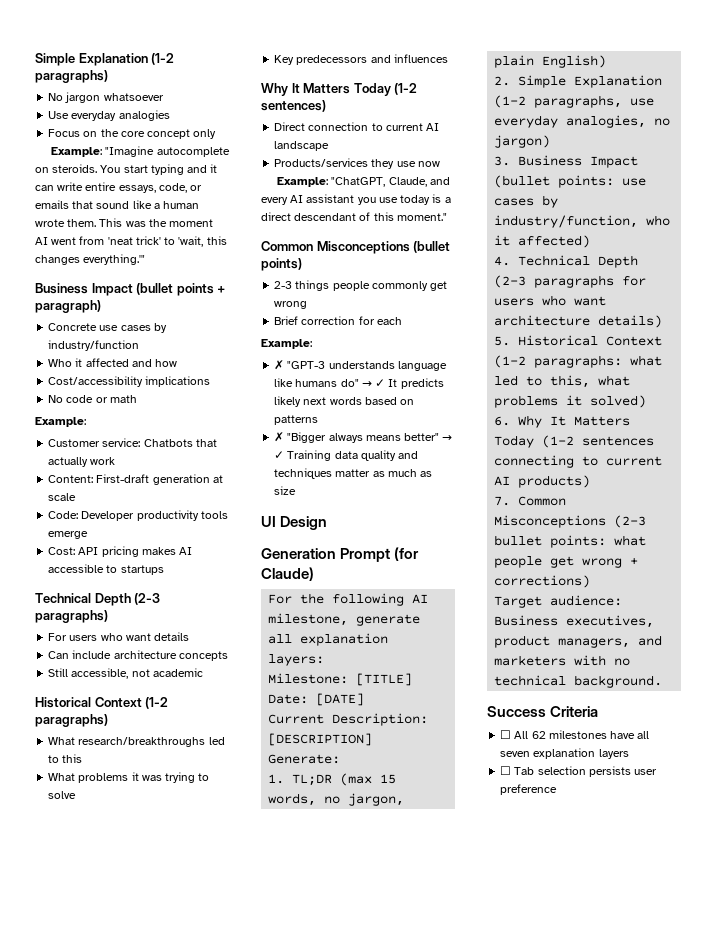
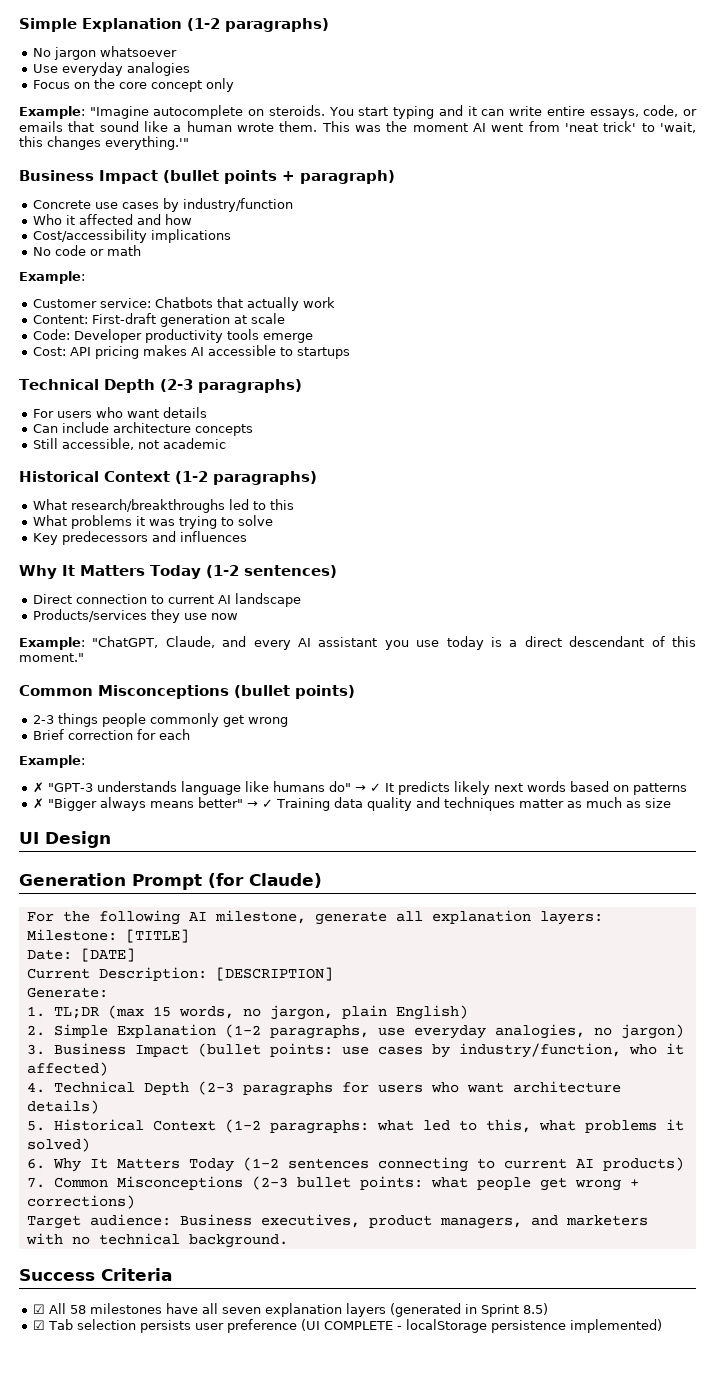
- ☐ All 62 milestones have all seven explanation layers
- ☐ Tab selection persists user preference
+ ☑ All 58 milestones have all seven explanation layers (generated in Sprint 8.5)
+ ☑ Tab selection persists user preference (UI COMPLETE - localStorage persistence implemented)

